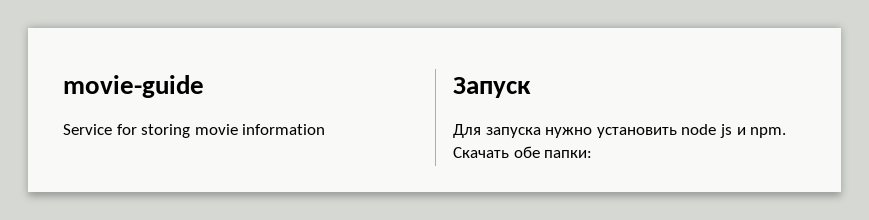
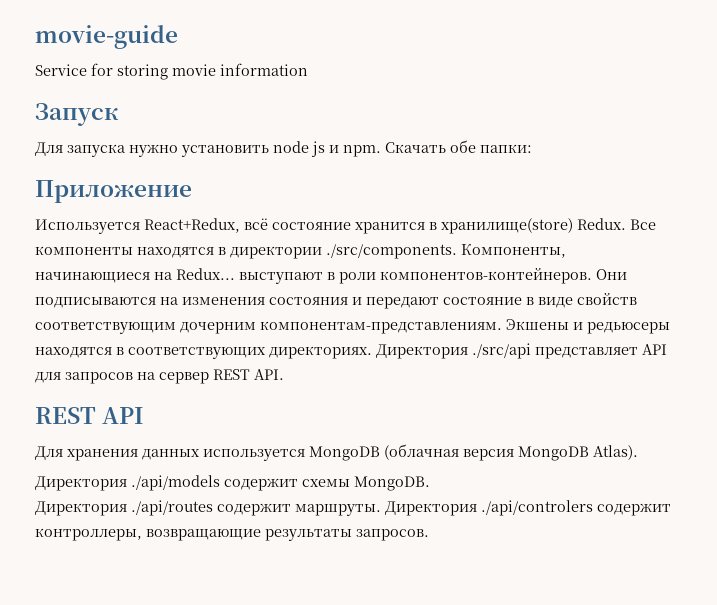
+ Приложение
+ Используется React+Redux, всё состояние хранится в хранилище(store) Redux. Все компоненты находятся в директории ./src/components. Компоненты, начинающиеся на Redux... выступают в роли компонентов-контейнеров. Они подписываются на изменения состояния и передают состояние в виде свойств соответствующим дочерним компонентам-представлениям. Экшены и редьюсеры находятся в соответствующих директориях. Директория ./src/api представляет API для запросов на сервер REST API.
+ REST API
+ Для хранения данных используется MongoDB (облачная версия MongoDB Atlas).
+ Директория ./api/models содержит схемы MongoDB.
+ Директория ./api/routes содержит маршруты. Директория ./api/controlers содержит контроллеры, возвращающие результаты запросов.

